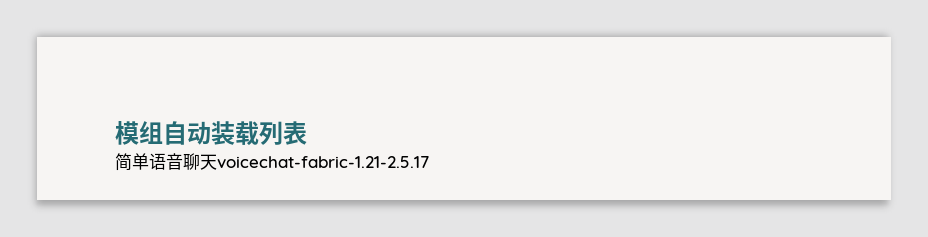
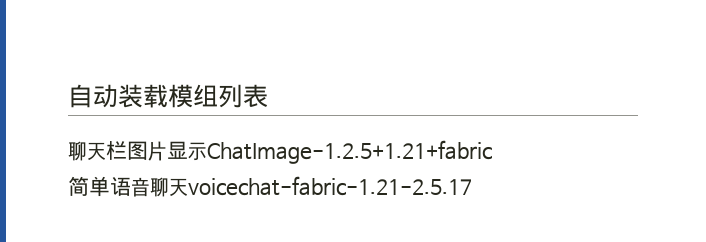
- 模组自动装载列表
+ 自动装载模组列表
+ 聊天栏图片显示ChatImage-1.2.5+1.21+fabric

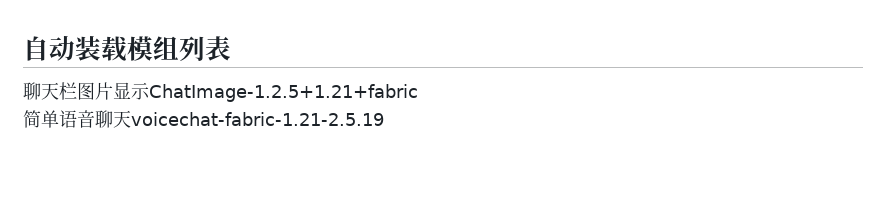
- 简单语音聊天voicechat-fabric-1.21-2.5.17
+ 简单语音聊天voicechat-fabric-1.21-2.5.19

